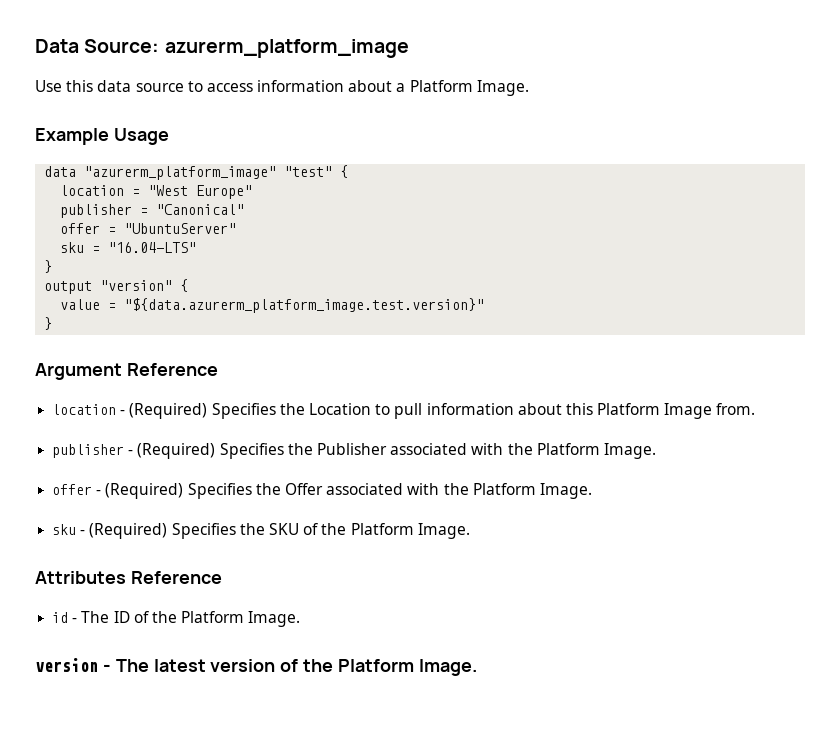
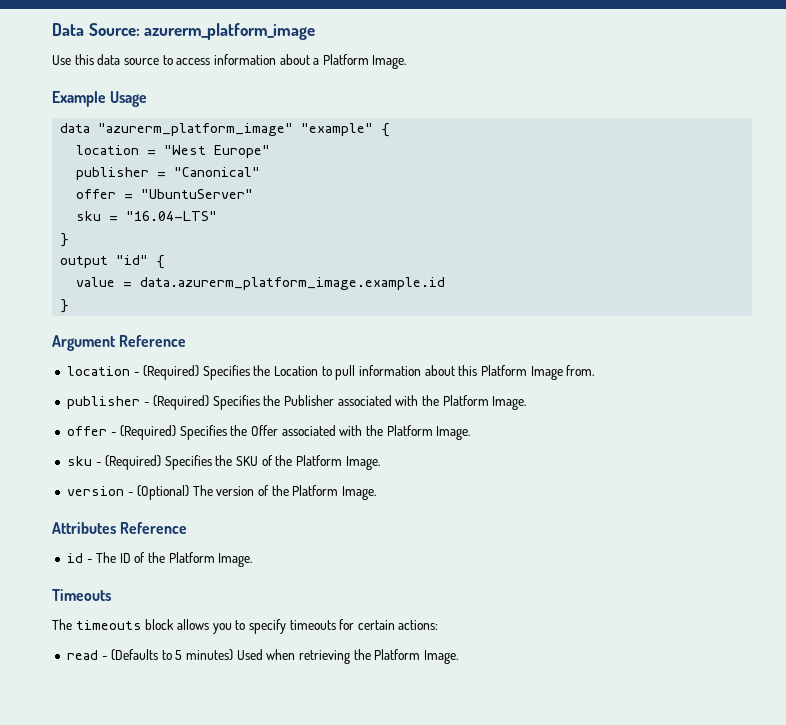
- data "azurerm_platform_image" "test" {
+ data "azurerm_platform_image" "example" {
- output "version" {
+ output "id" {
- value = "${data.azurerm_platform_image.test.version}"
+ value = data.azurerm_platform_image.example.id
+ version - (Optional) The version of the Platform Image.
- version - The latest version of the Platform Image.
+ Timeouts
+ The timeouts block allows you to specify timeouts for certain actions:
+ read - (Defaults to 5 minutes) Used when retrieving the Platform Image.

